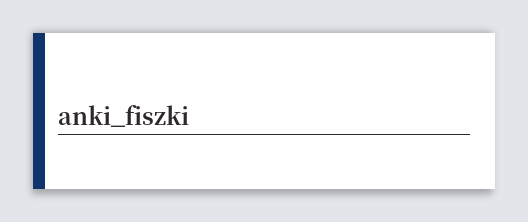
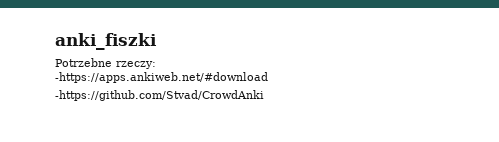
+ Potrzebne rzeczy:
+ -https://apps.ankiweb.net/#download
+ -https://github.com/Stvad/CrowdAnki

